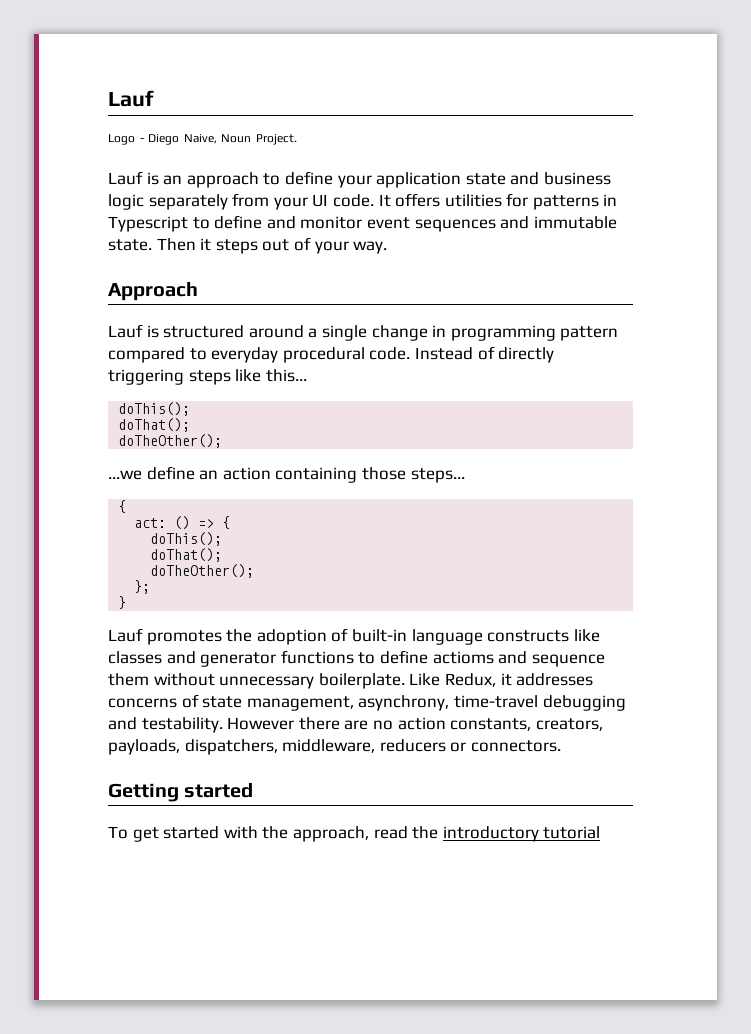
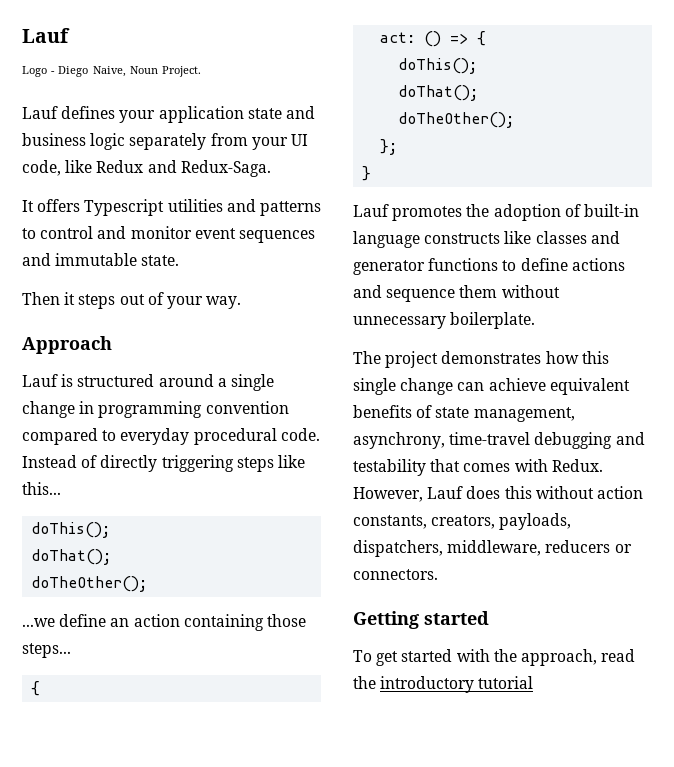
- Lauf is an approach to define your application state and business logic separately from your UI code. It offers utilities for patterns in Typescript to define and monitor event sequences and immutable state. Then it steps out of your way.
+ Lauf defines your application state and business logic separately from your UI code, like Redux and Redux-Saga.
+ It offers Typescript utilities and patterns to control and monitor event sequences and immutable state.
+ Then it steps out of your way.
- Lauf is structured around a single change in programming pattern compared to everyday procedural code.
+ Lauf is structured around a single change in programming convention compared to everyday procedural code.
- Lauf promotes the adoption of built-in language constructs like classes and generator functions to define actioms and sequence them without unnecessary boilerplate. Like Redux, it addresses concerns of state management, asynchrony, time-travel debugging and testability. However there are no action constants, creators, payloads, dispatchers, middleware, reducers or connectors.
+ Lauf promotes the adoption of built-in language constructs like classes and generator functions to define actions and sequence them without unnecessary boilerplate.
+ The project demonstrates how this single change can achieve equivalent benefits of state management, asynchrony, time-travel debugging and testability that comes with Redux. However, Lauf does this without action constants, creators, payloads, dispatchers, middleware, reducers or connectors.

